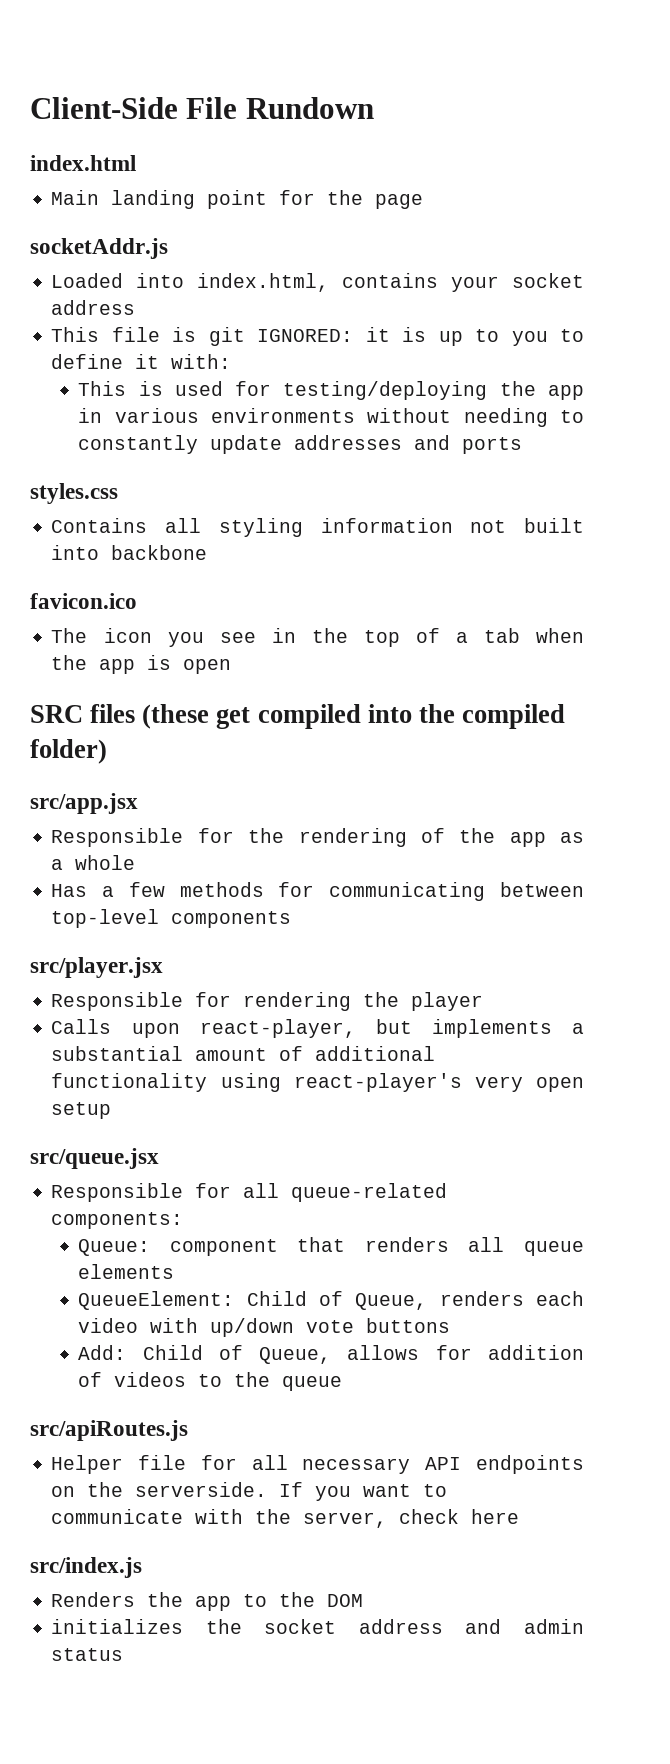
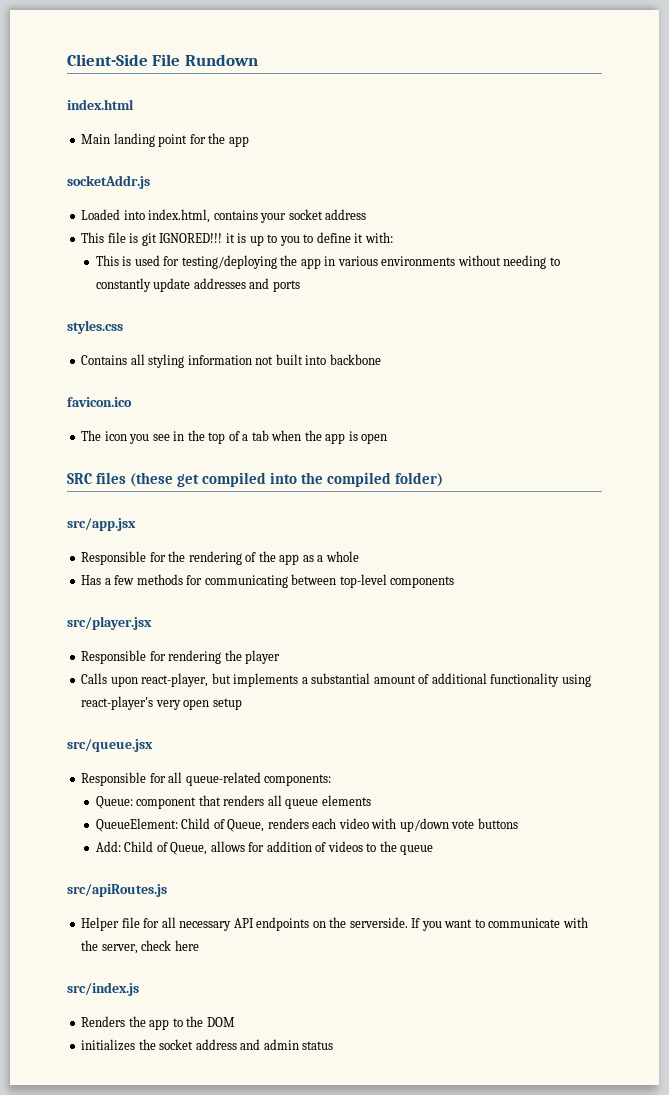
- Main landing point for the page
+ Main landing point for the app
- This file is git IGNORED: it is up to you to define it with:
+ This file is git IGNORED!!! it is up to you to define it with:

